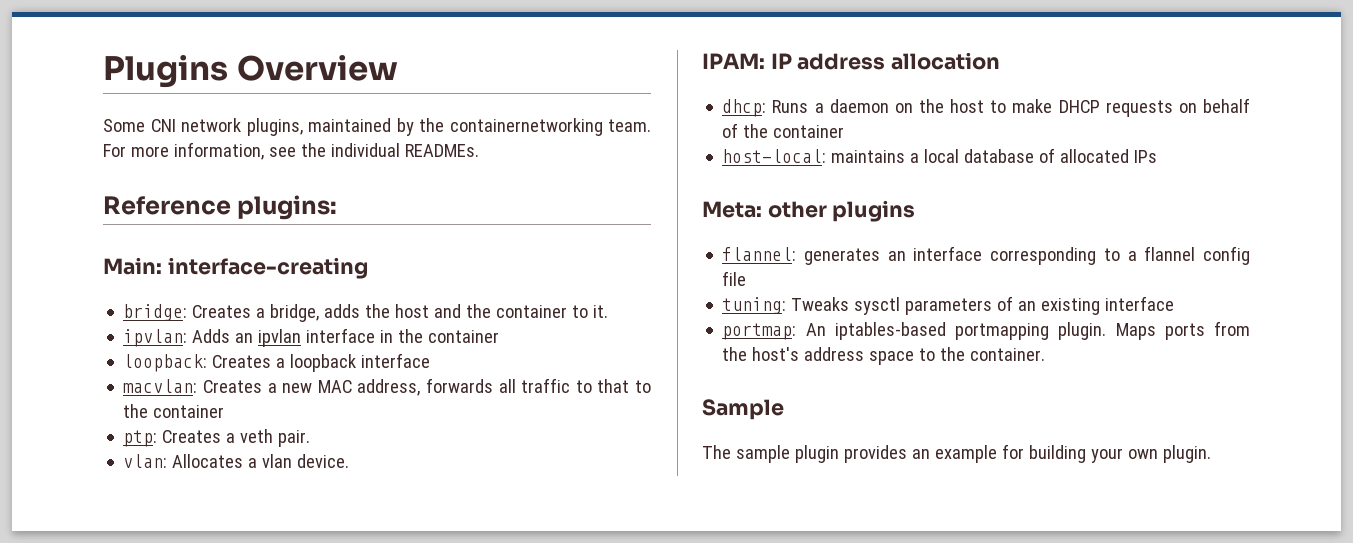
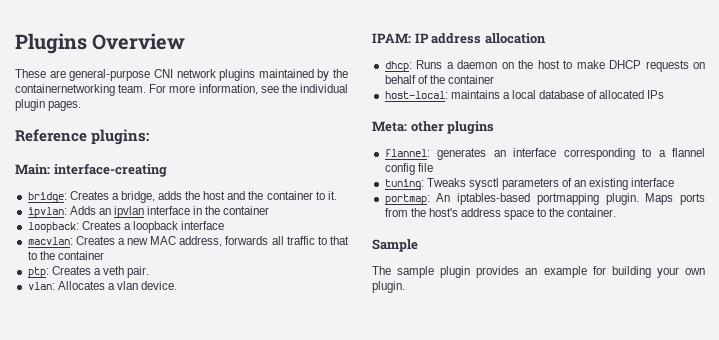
- Some CNI network plugins, maintained by the containernetworking team.
+ These are general-purpose CNI network plugins maintained by the containernetworking team.
- For more information, see the individual READMEs.
+ For more information, see the individual plugin pages.

